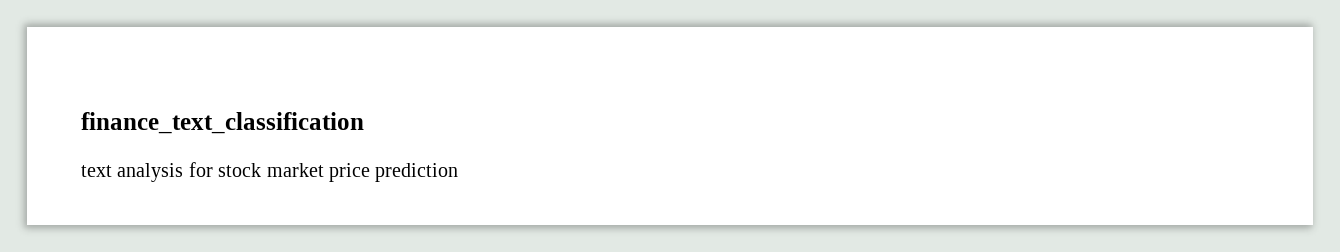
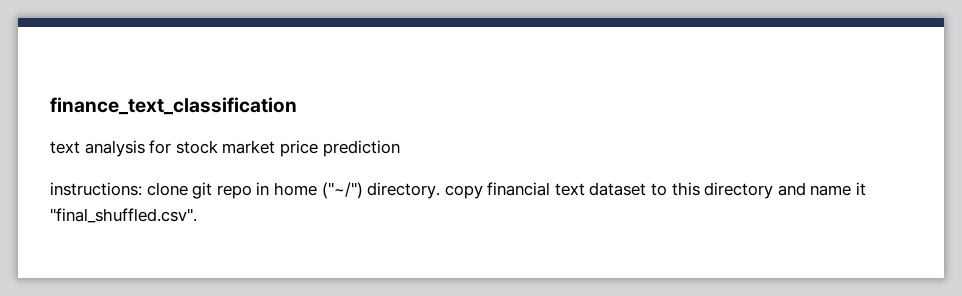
+ instructions: clone git repo in home ("~/") directory. copy financial text dataset to this directory and name it "final_shuffled.csv".

